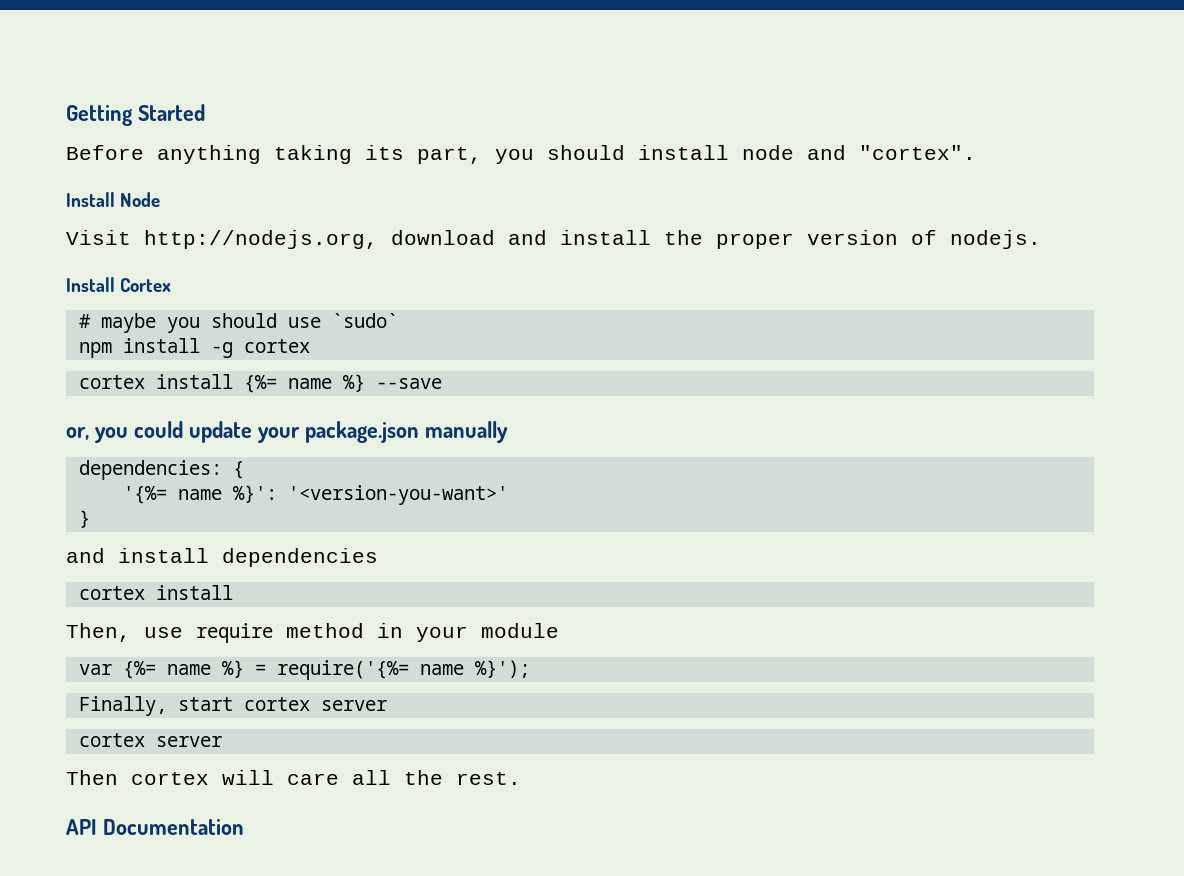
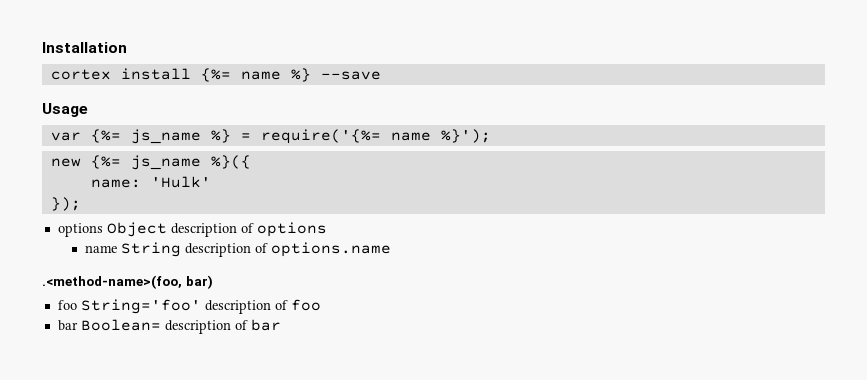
- Getting Started
- Before anything taking its part, you should install node and "cortex".
- Install Node
- Visit http://nodejs.org, download and install the proper version of nodejs.
- Install Cortex
- # maybe you should use `sudo`
- npm install -g cortex
+ Installation
- or, you could update your package.json manually
- dependencies: {
- '{%= name %}': '<version-you-want>'
- }
- and install dependencies
- cortex install
- Then, use require method in your module
+ Usage
- var {%= name %} = require('{%= name %}');
+ var {%= js_name %} = require('{%= name %}');
- Finally, start cortex server
- cortex server
- Then cortex will care all the rest.
- API Documentation
+ new {%= js_name %}({
+ name: 'Hulk'
+ });
+ options Object description of options
+ name String description of options.name
+ .<method-name>(foo, bar)
+ foo String='foo' description of foo
+ bar Boolean= description of bar

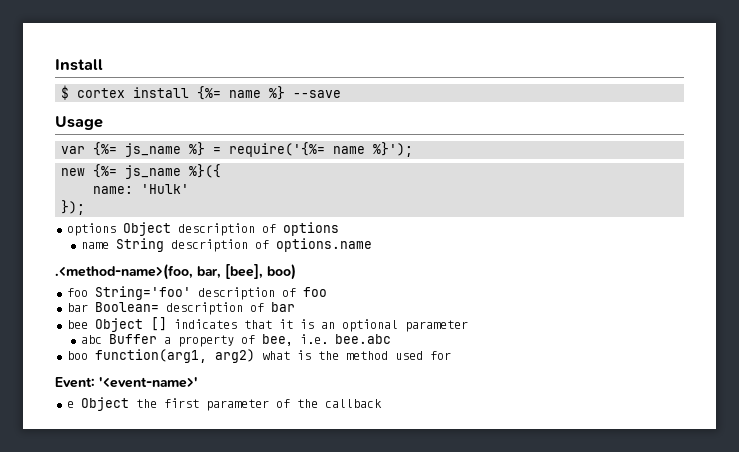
- Installation
- cortex install {%= name %} --save
+ Install
+ $ cortex install {%= name %} --save
- .<method-name>(foo, bar)
+ .<method-name>(foo, bar, [bee], boo)
+ bee Object [] indicates that it is an optional parameter
+ abc Buffer a property of bee, i.e. bee.abc
+ boo function(arg1, arg2) what is the method used for
+ Event: '<event-name>'
+ e Object the first parameter of the callback

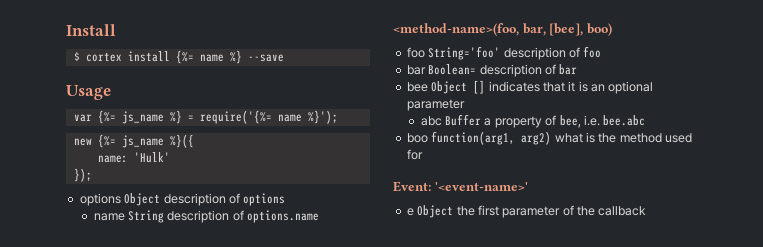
- .<method-name>(foo, bar, [bee], boo)
+ <method-name>(foo, bar, [bee], boo)

